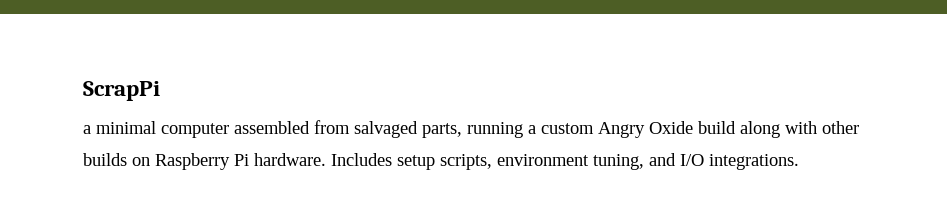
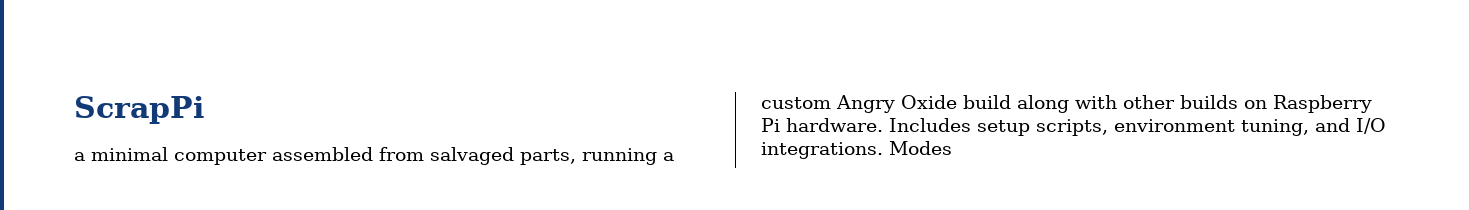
+ Modes

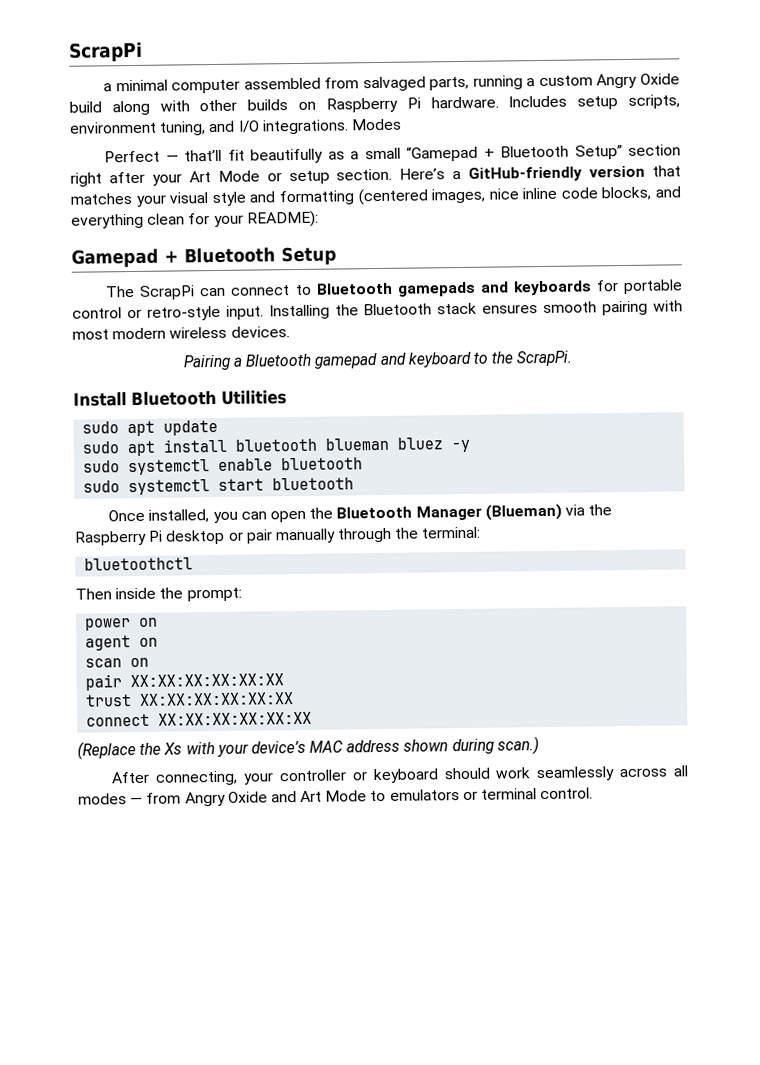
+ Perfect — that’ll fit beautifully as a small “Gamepad + Bluetooth Setup” section right after your Art Mode or setup section. Here’s a GitHub-friendly version that matches your visual style and formatting (centered images, nice inline code blocks, and everything clean for your README):
+ Gamepad + Bluetooth Setup
+ The ScrapPi can connect to Bluetooth gamepads and keyboards for portable control or retro-style input. Installing the Bluetooth stack ensures smooth pairing with most modern wireless devices.
+ Pairing a Bluetooth gamepad and keyboard to the ScrapPi.
+ Install Bluetooth Utilities
+ sudo apt update
+ sudo apt install bluetooth blueman bluez -y
+ sudo systemctl enable bluetooth
+ sudo systemctl start bluetooth
+ Once installed, you can open the Bluetooth Manager (Blueman) via the Raspberry Pi desktop or pair manually through the terminal:
+ bluetoothctl
+ Then inside the prompt:
+ power on
+ agent on
+ scan on
+ pair XX:XX:XX:XX:XX:XX
+ trust XX:XX:XX:XX:XX:XX
+ connect XX:XX:XX:XX:XX:XX
+ (Replace the Xs with your device’s MAC address shown during scan.)
+ After connecting, your controller or keyboard should work seamlessly across all modes — from Angry Oxide and Art Mode to emulators or terminal control.

